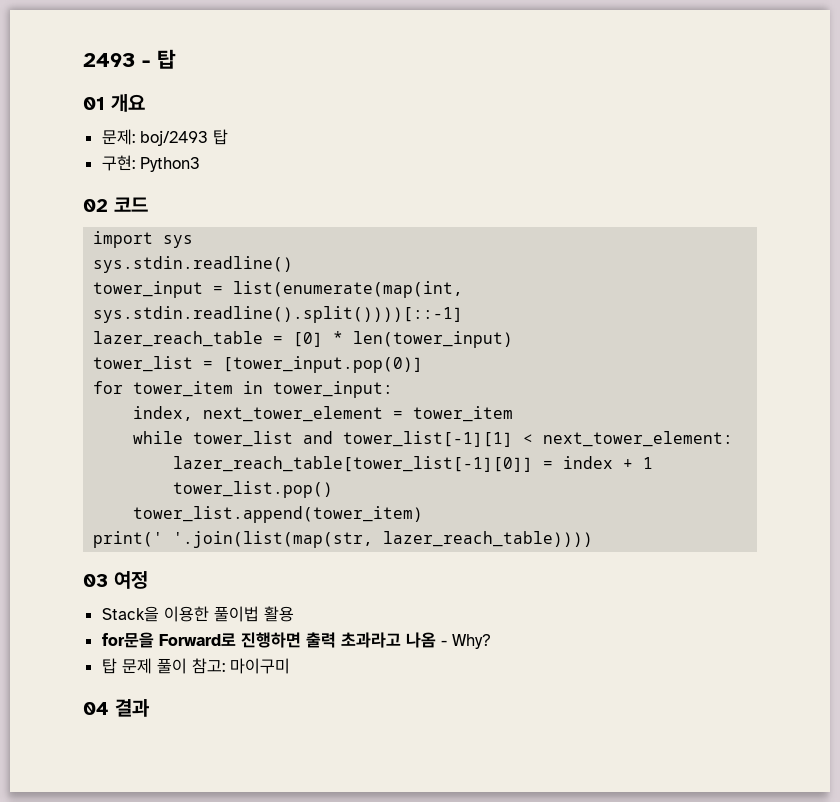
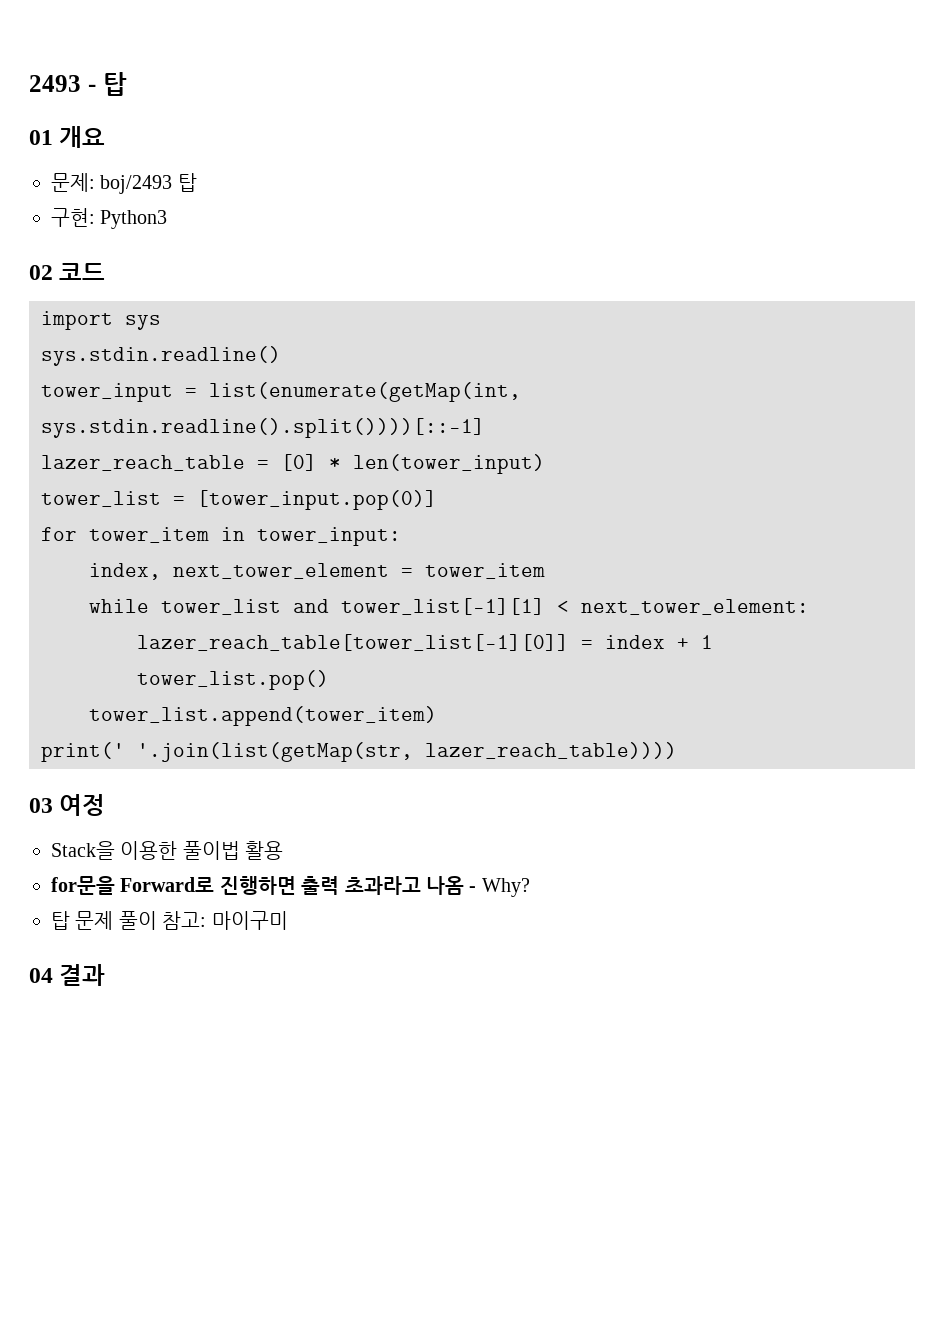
- tower_input = list(enumerate(map(int, sys.stdin.readline().split())))[::-1]
+ tower_input = list(enumerate(getMap(int, sys.stdin.readline().split())))[::-1]
- print(' '.join(list(map(str, lazer_reach_table))))
+ print(' '.join(list(getMap(str, lazer_reach_table))))

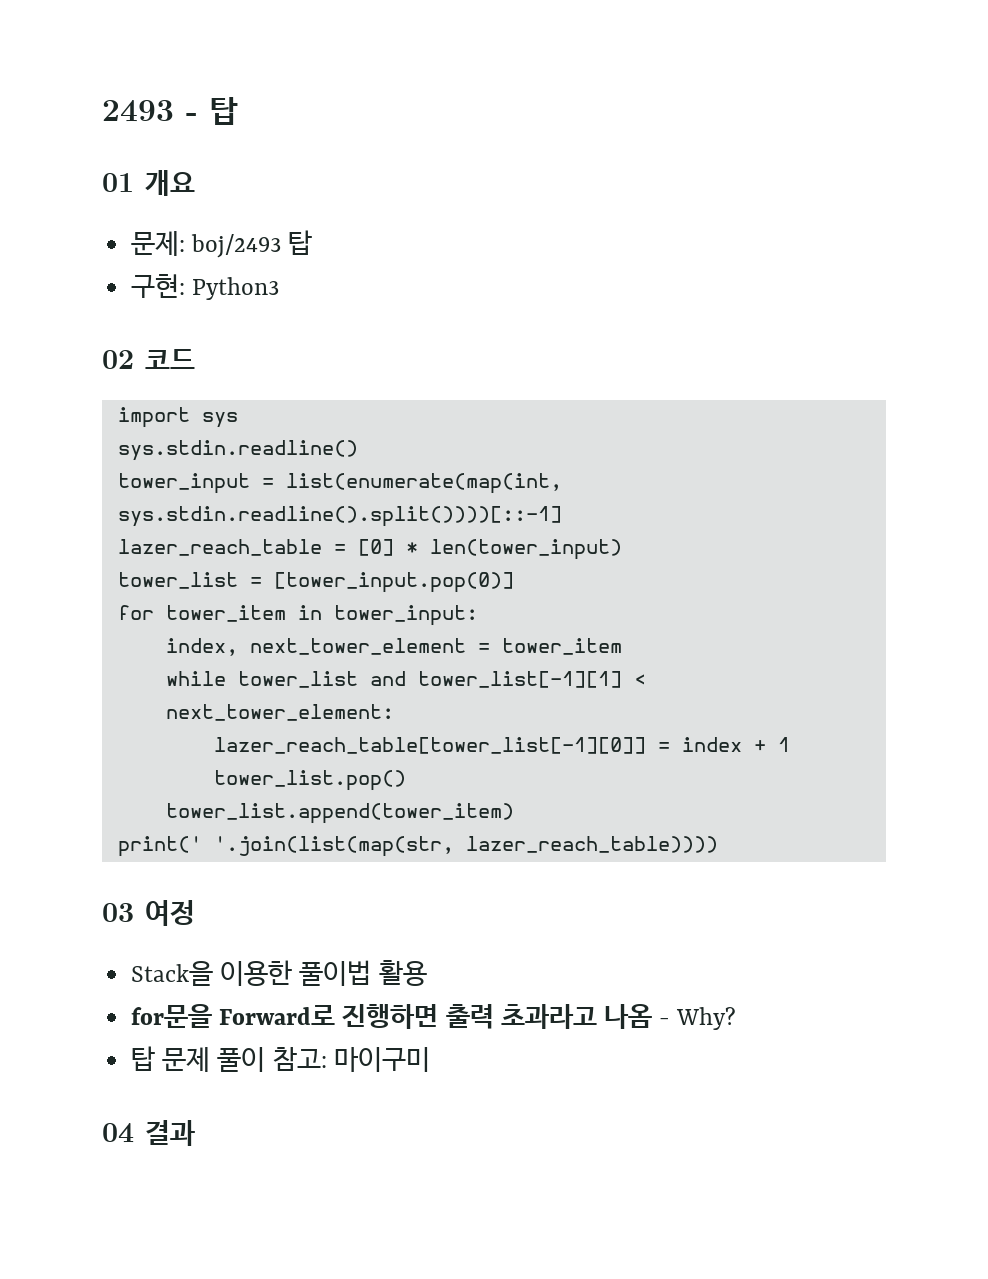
- tower_input = list(enumerate(getMap(int, sys.stdin.readline().split())))[::-1]
+ tower_input = list(enumerate(map(int, sys.stdin.readline().split())))[::-1]
- print(' '.join(list(getMap(str, lazer_reach_table))))
+ print(' '.join(list(map(str, lazer_reach_table))))

